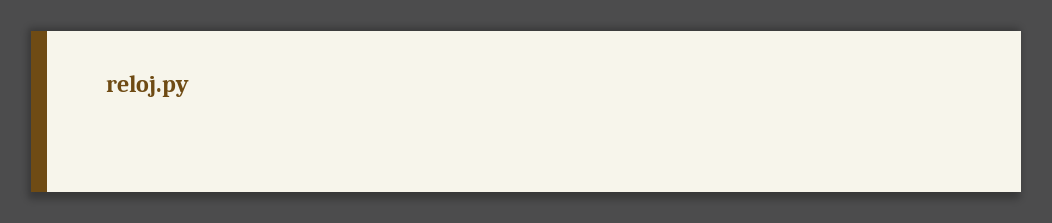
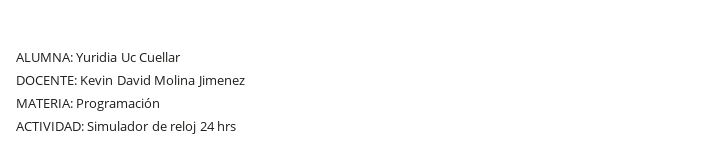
- reloj.py
+ ALUMNA: Yuridia Uc Cuellar
+ DOCENTE: Kevin David Molina Jimenez
+ MATERIA: Programación
+ ACTIVIDAD: Simulador de reloj 24 hrs

